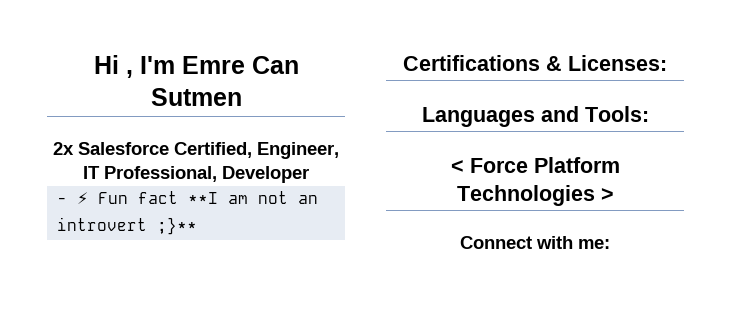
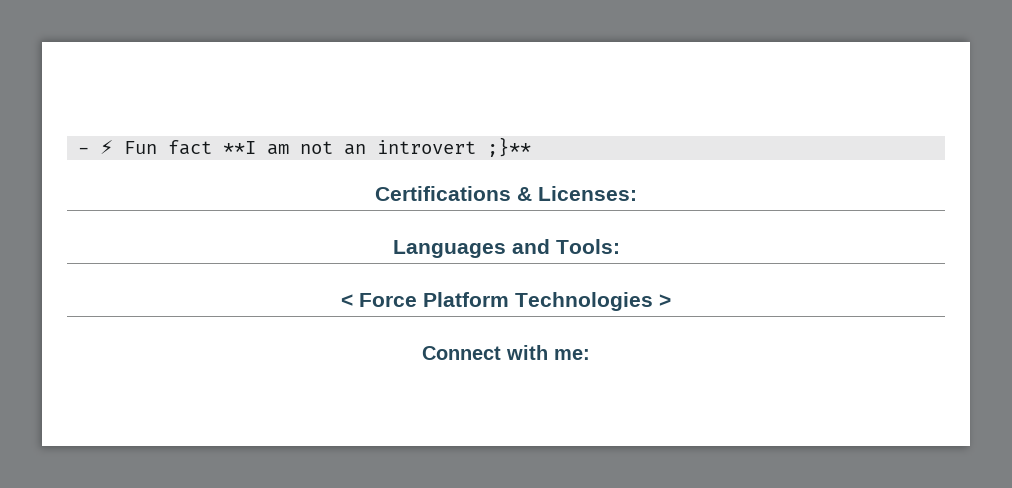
- Hi , I'm Emre Can Sutmen
- 2x Salesforce Certified, Engineer, IT Professional, Developer

